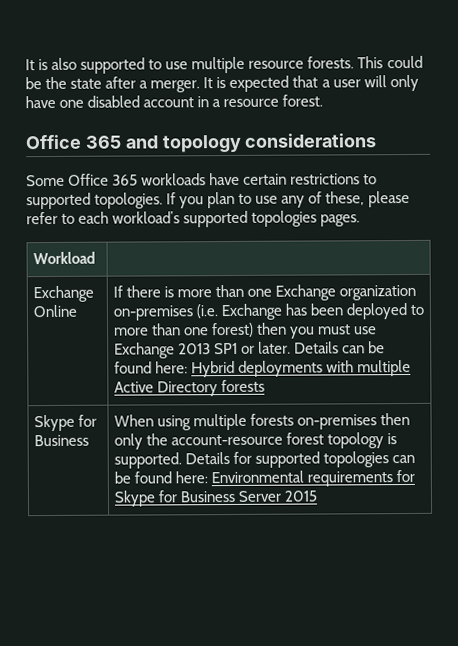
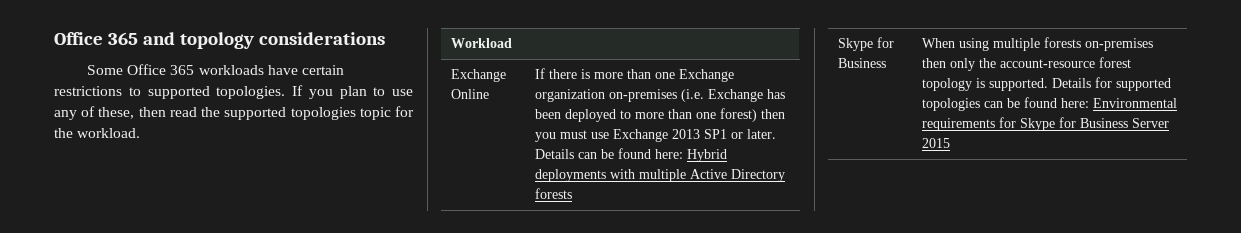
- It is also supported to use multiple resource forests. This could be the state after a merger. It is expected that a user will only have one disabled account in a resource forest.
- If you plan to use any of these, please refer to each workload’s supported topologies pages.
+ If you plan to use any of these, then read the supported topologies topic for the workload.

